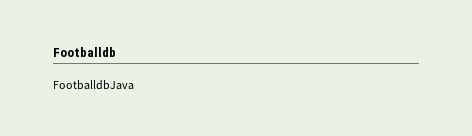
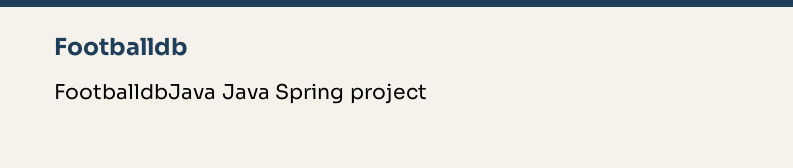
- FootballdbJava
+ FootballdbJava Java Spring project

